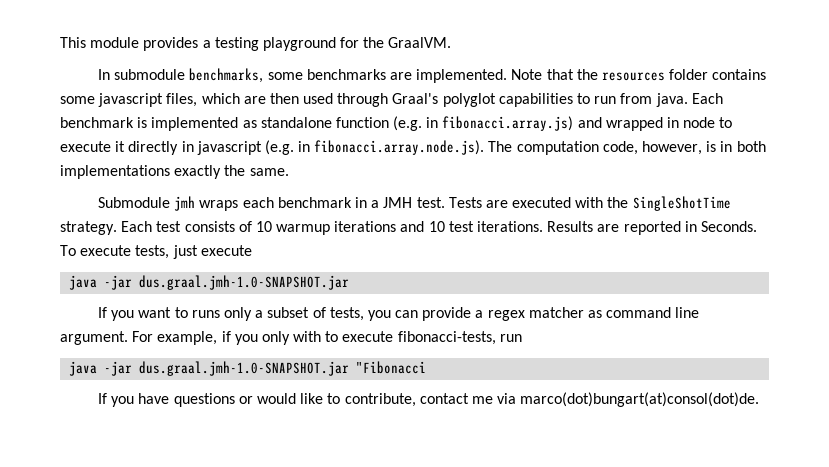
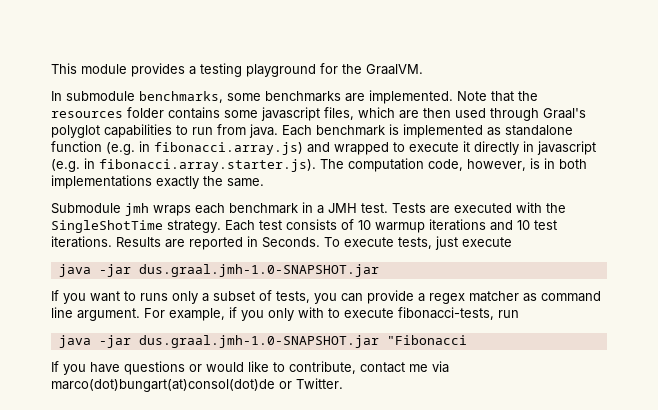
- Each benchmark is implemented as standalone function (e.g. in fibonacci.array.js) and wrapped in node to execute it directly in javascript (e.g. in fibonacci.array.node.js). The computation code, however, is in both implementations exactly the same.
+ Each benchmark is implemented as standalone function (e.g. in fibonacci.array.js) and wrapped to execute it directly in javascript (e.g. in fibonacci.array.starter.js). The computation code, however, is in both implementations exactly the same.
- If you have questions or would like to contribute, contact me via marco(dot)bungart(at)consol(dot)de.
+ If you have questions or would like to contribute, contact me via marco(dot)bungart(at)consol(dot)de or Twitter.

